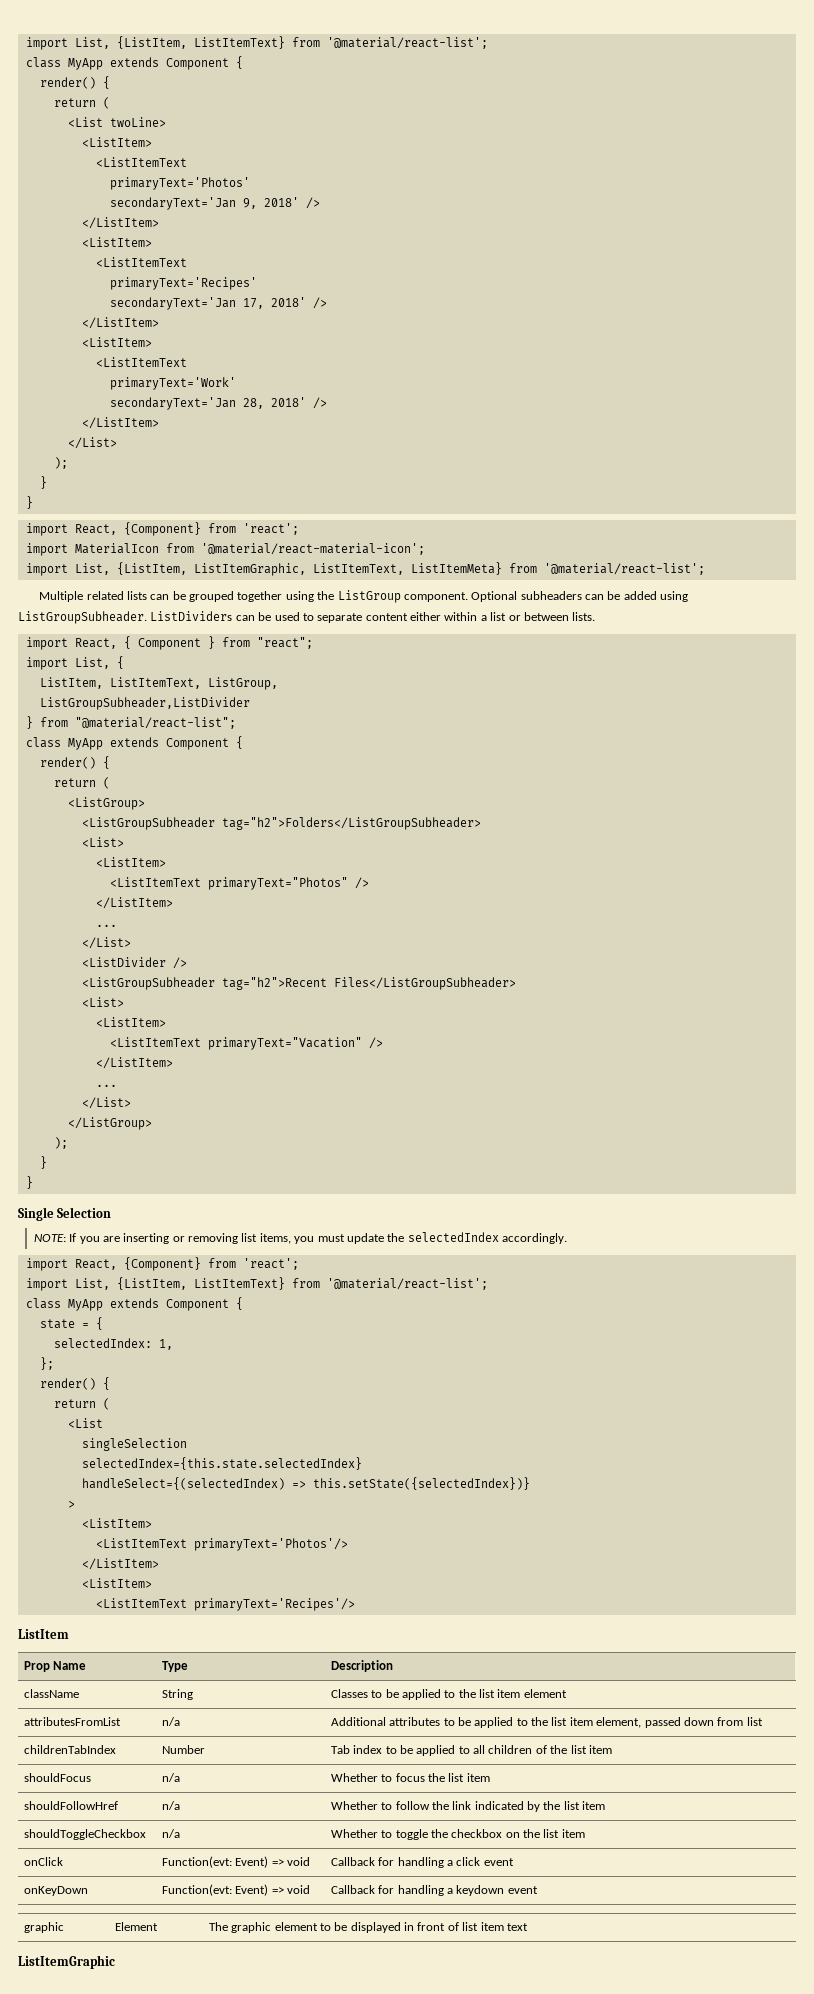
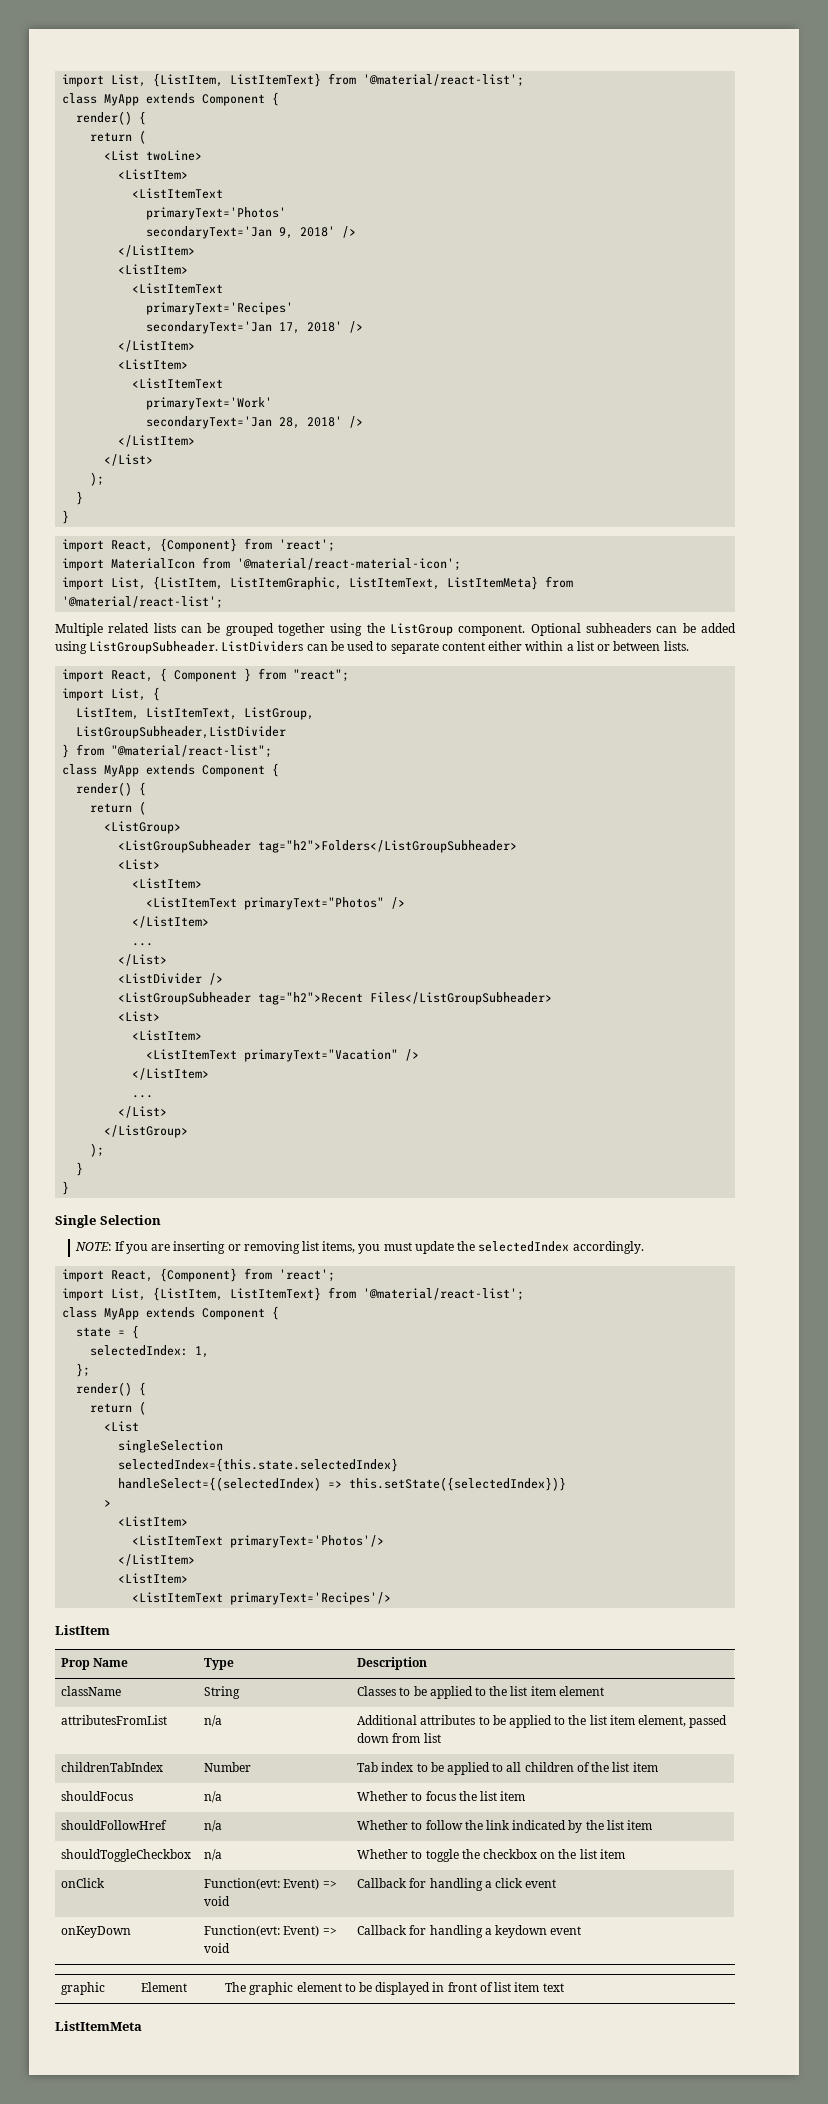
- ListItemGraphic
+ ListItemMeta

